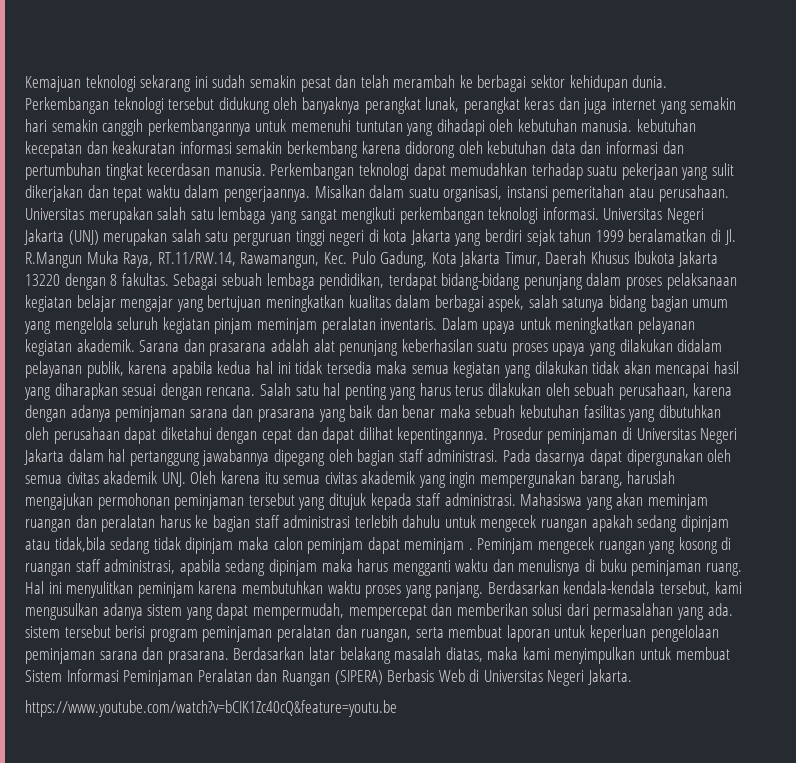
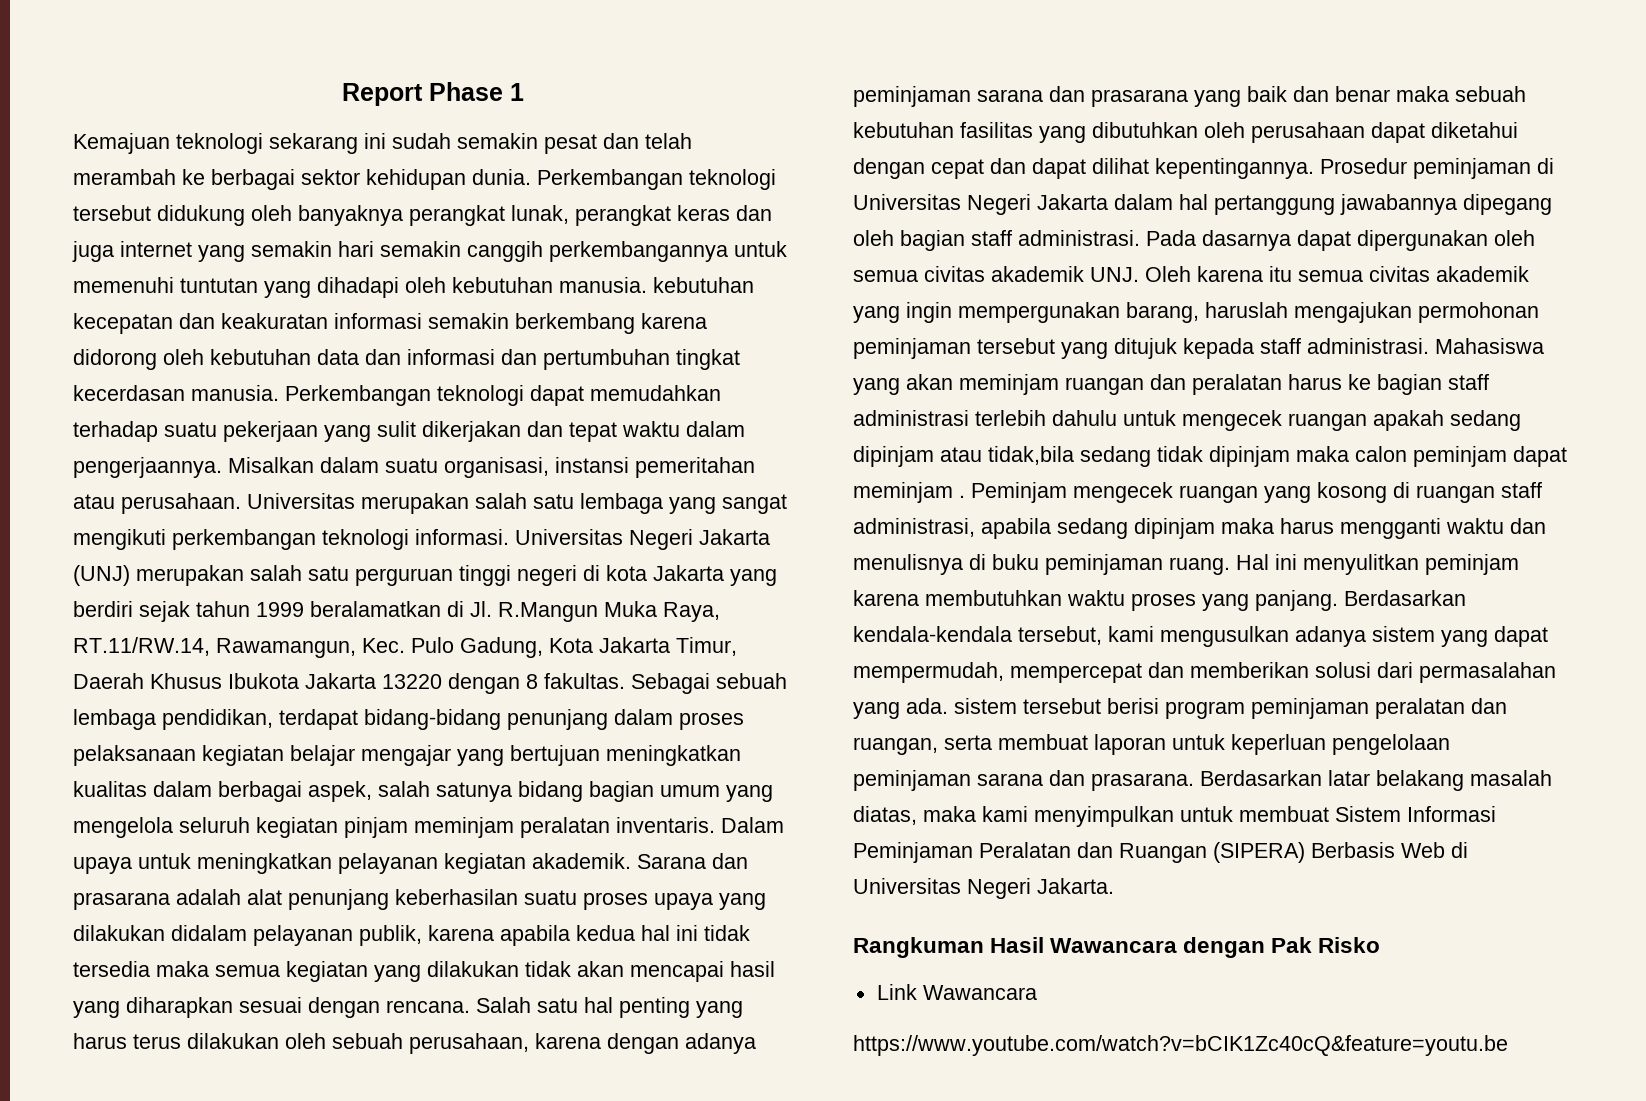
+ Report Phase 1
+ Rangkuman Hasil Wawancara dengan Pak Risko
+ Link Wawancara

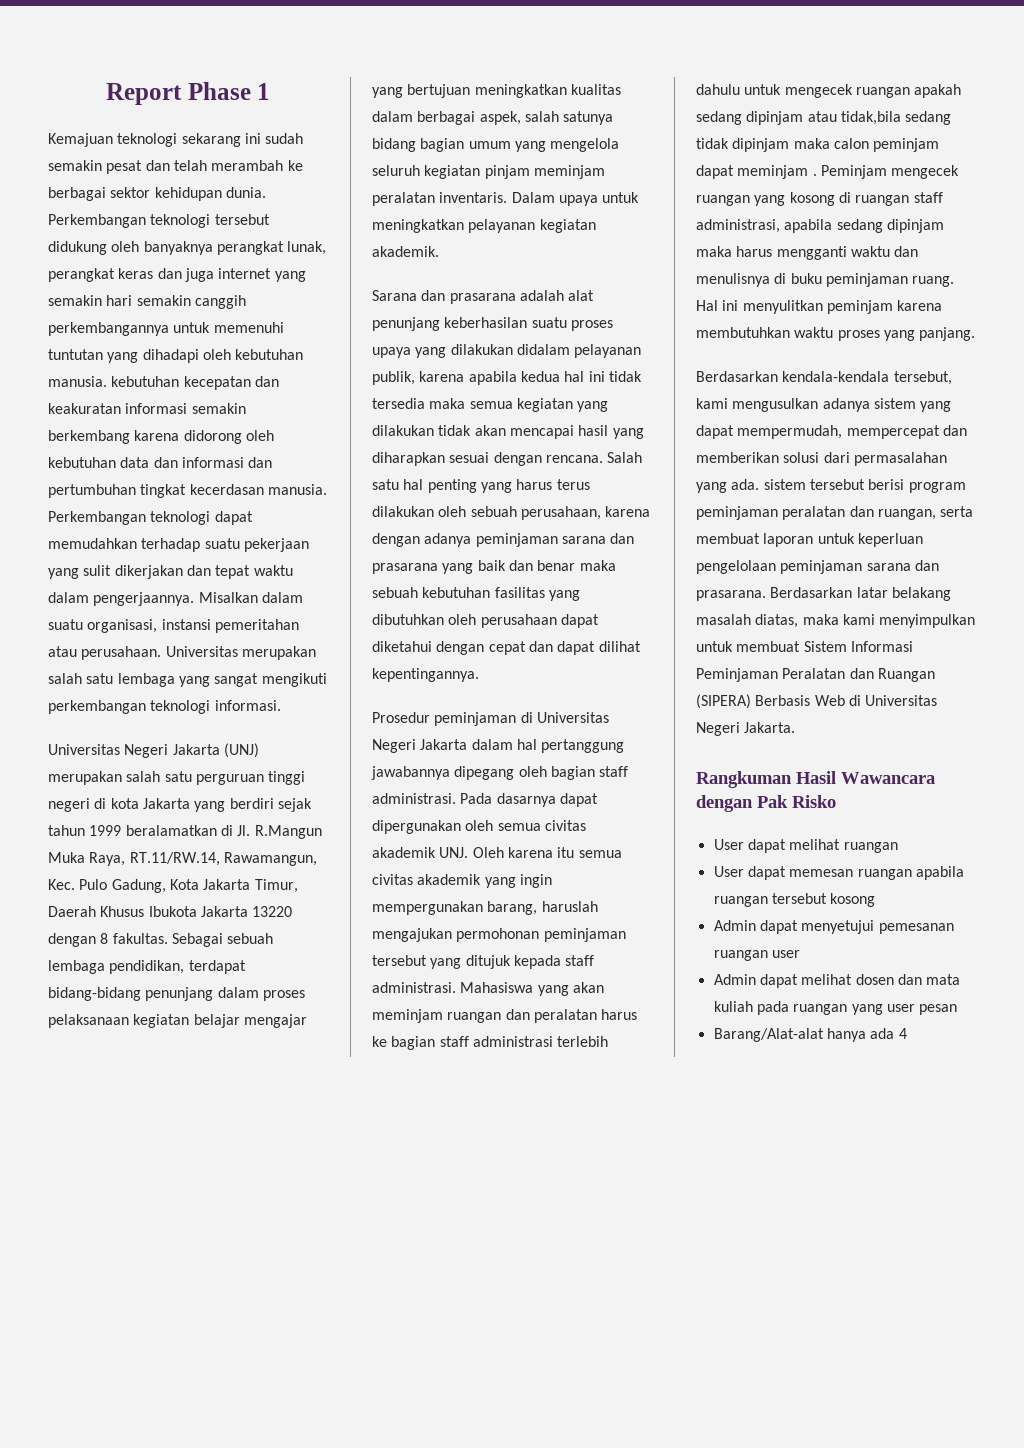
- Universitas merupakan salah satu lembaga yang sangat mengikuti perkembangan teknologi informasi. Universitas Negeri Jakarta (UNJ) merupakan salah satu perguruan tinggi negeri di kota Jakarta yang berdiri sejak tahun 1999 beralamatkan di Jl. R.Mangun Muka Raya, RT.11/RW.14, Rawamangun, Kec. Pulo Gadung, Kota Jakarta Timur, Daerah Khusus Ibukota Jakarta 13220 dengan 8 fakultas.
+ Universitas merupakan salah satu lembaga yang sangat mengikuti perkembangan teknologi informasi.
+ Universitas Negeri Jakarta (UNJ) merupakan salah satu perguruan tinggi negeri di kota Jakarta yang berdiri sejak tahun 1999 beralamatkan di Jl. R.Mangun Muka Raya, RT.11/RW.14, Rawamangun, Kec. Pulo Gadung, Kota Jakarta Timur, Daerah Khusus Ibukota Jakarta 13220 dengan 8 fakultas.
- Dalam upaya untuk meningkatkan pelayanan kegiatan akademik. Sarana dan prasarana adalah alat penunjang keberhasilan suatu proses upaya yang dilakukan didalam pelayanan publik, karena apabila kedua hal ini tidak tersedia maka semua kegiatan yang dilakukan tidak akan mencapai hasil yang diharapkan sesuai dengan rencana.
+ Dalam upaya untuk meningkatkan pelayanan kegiatan akademik.
+ Sarana dan prasarana adalah alat penunjang keberhasilan suatu proses upaya yang dilakukan didalam pelayanan publik, karena apabila kedua hal ini tidak tersedia maka semua kegiatan yang dilakukan tidak akan mencapai hasil yang diharapkan sesuai dengan rencana.
- Salah satu hal penting yang harus terus dilakukan oleh sebuah perusahaan, karena dengan adanya peminjaman sarana dan prasarana yang baik dan benar maka sebuah kebutuhan fasilitas yang dibutuhkan oleh perusahaan dapat diketahui dengan cepat dan dapat dilihat kepentingannya. Prosedur peminjaman di Universitas Negeri Jakarta dalam hal pertanggung jawabannya dipegang oleh bagian staff administrasi.
+ Salah satu hal penting yang harus terus dilakukan oleh sebuah perusahaan, karena dengan adanya peminjaman sarana dan prasarana yang baik dan benar maka sebuah kebutuhan fasilitas yang dibutuhkan oleh perusahaan dapat diketahui dengan cepat dan dapat dilihat kepentingannya.
+ Prosedur peminjaman di Universitas Negeri Jakarta dalam hal pertanggung jawabannya dipegang oleh bagian staff administrasi.
- Hal ini menyulitkan peminjam karena membutuhkan waktu proses yang panjang. Berdasarkan kendala-kendala tersebut, kami mengusulkan adanya sistem yang dapat mempermudah, mempercepat dan memberikan solusi dari permasalahan yang ada. sistem tersebut berisi program peminjaman peralatan dan ruangan, serta membuat laporan untuk keperluan pengelolaan peminjaman sarana dan prasarana.
+ Hal ini menyulitkan peminjam karena membutuhkan waktu proses yang panjang.
+ Berdasarkan kendala-kendala tersebut, kami mengusulkan adanya sistem yang dapat mempermudah, mempercepat dan memberikan solusi dari permasalahan yang ada. sistem tersebut berisi program peminjaman peralatan dan ruangan, serta membuat laporan untuk keperluan pengelolaan peminjaman sarana dan prasarana.
- Link Wawancara
- https://www.youtube.com/watch?v=bCIK1Zc40cQ&feature=youtu.be
+ User dapat melihat ruangan
+ User dapat memesan ruangan apabila ruangan tersebut kosong
+ Admin dapat menyetujui pemesanan ruangan user
+ Admin dapat melihat dosen dan mata kuliah pada ruangan yang user pesan
+ Barang/Alat-alat hanya ada 4

